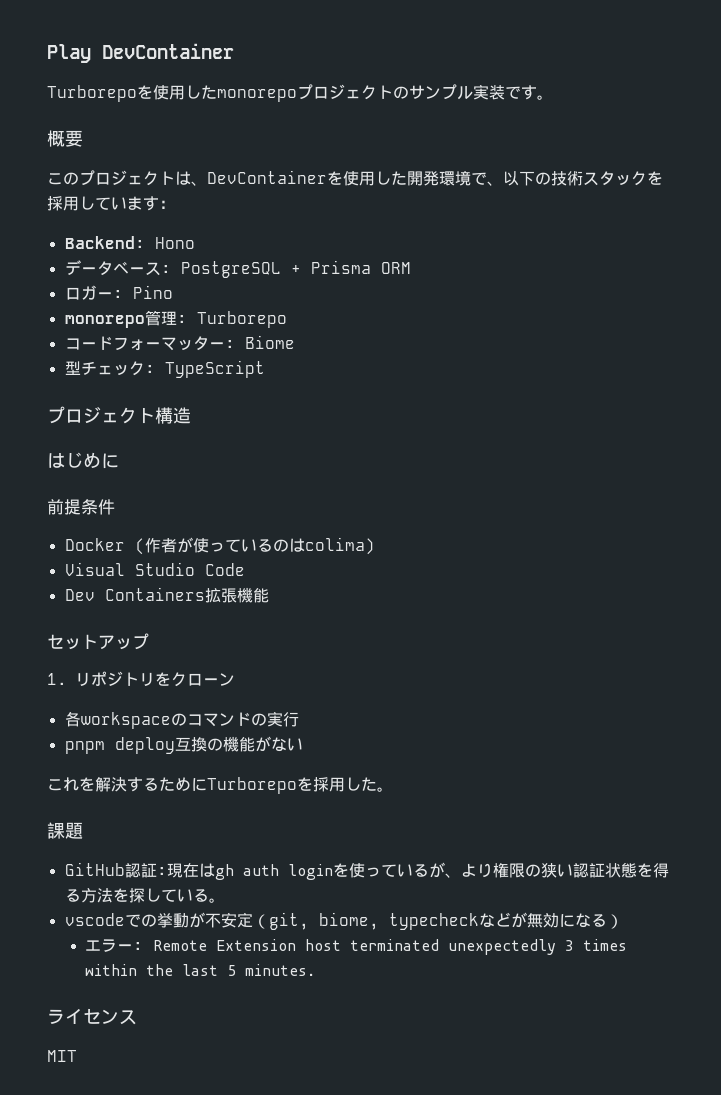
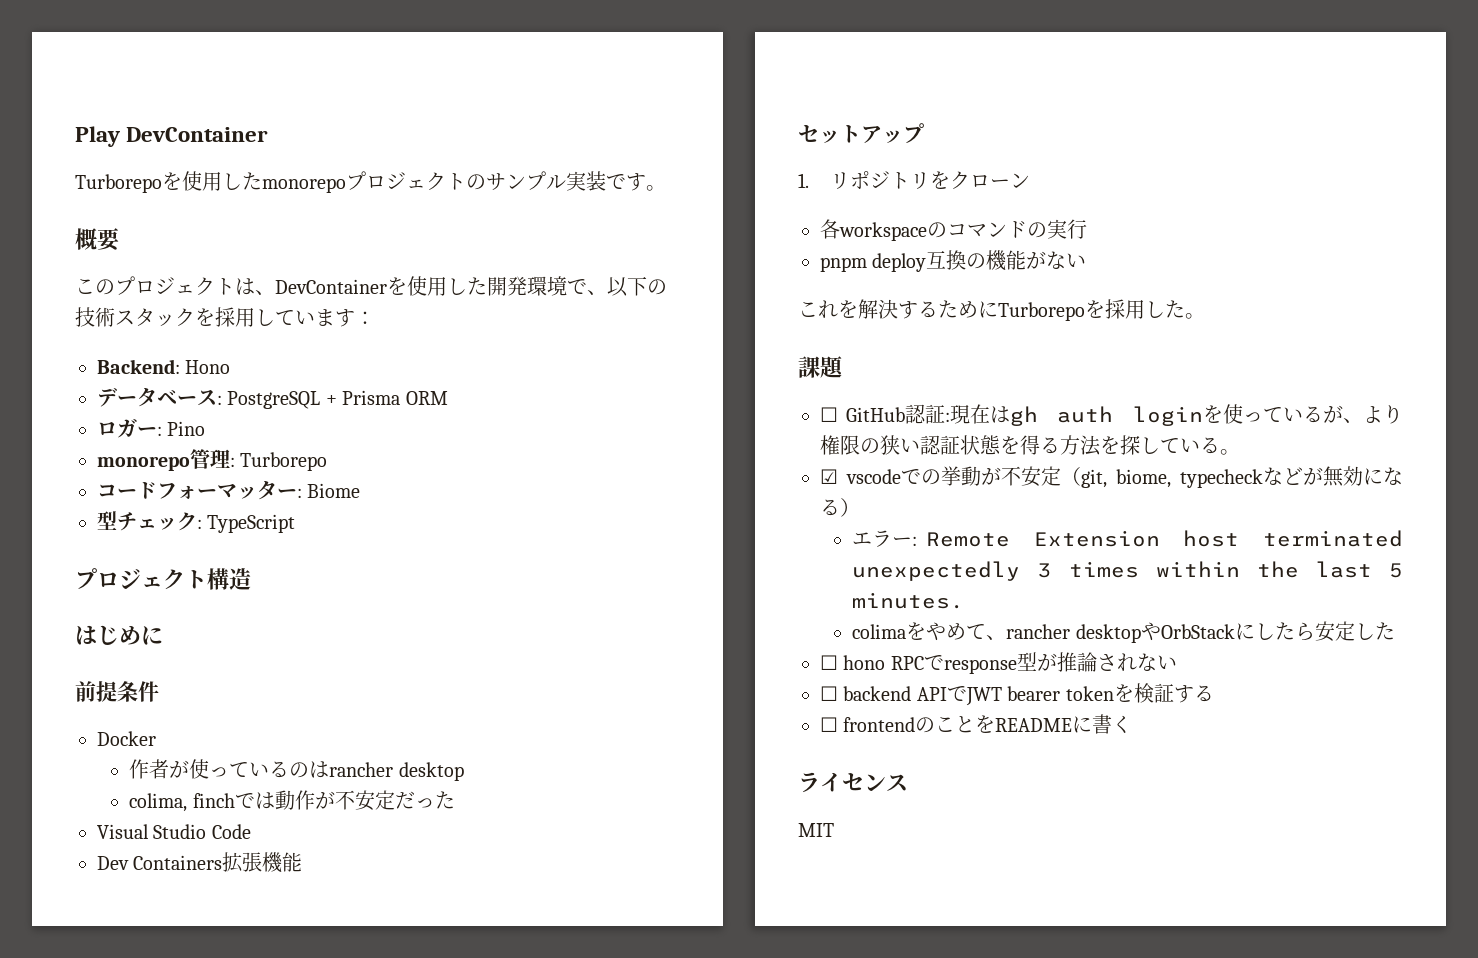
- Docker (作者が使っているのはcolima)
+ Docker
+ 作者が使っているのはrancher desktop
+ colima, finchでは動作が不安定だった
- GitHub認証:現在はgh auth loginを使っているが、より権限の狭い認証状態を得る方法を探している。
+ ☐ GitHub認証:現在はgh auth loginを使っているが、より権限の狭い認証状態を得る方法を探している。
- vscodeでの挙動が不安定（git, biome, typecheckなどが無効になる）
+ ☑ vscodeでの挙動が不安定（git, biome, typecheckなどが無効になる）
+ colimaをやめて、rancher desktopやOrbStackにしたら安定した
+ ☐ hono RPCでresponse型が推論されない
+ ☐ backend APIでJWT bearer tokenを検証する
+ ☐ frontendのことをREADMEに書く

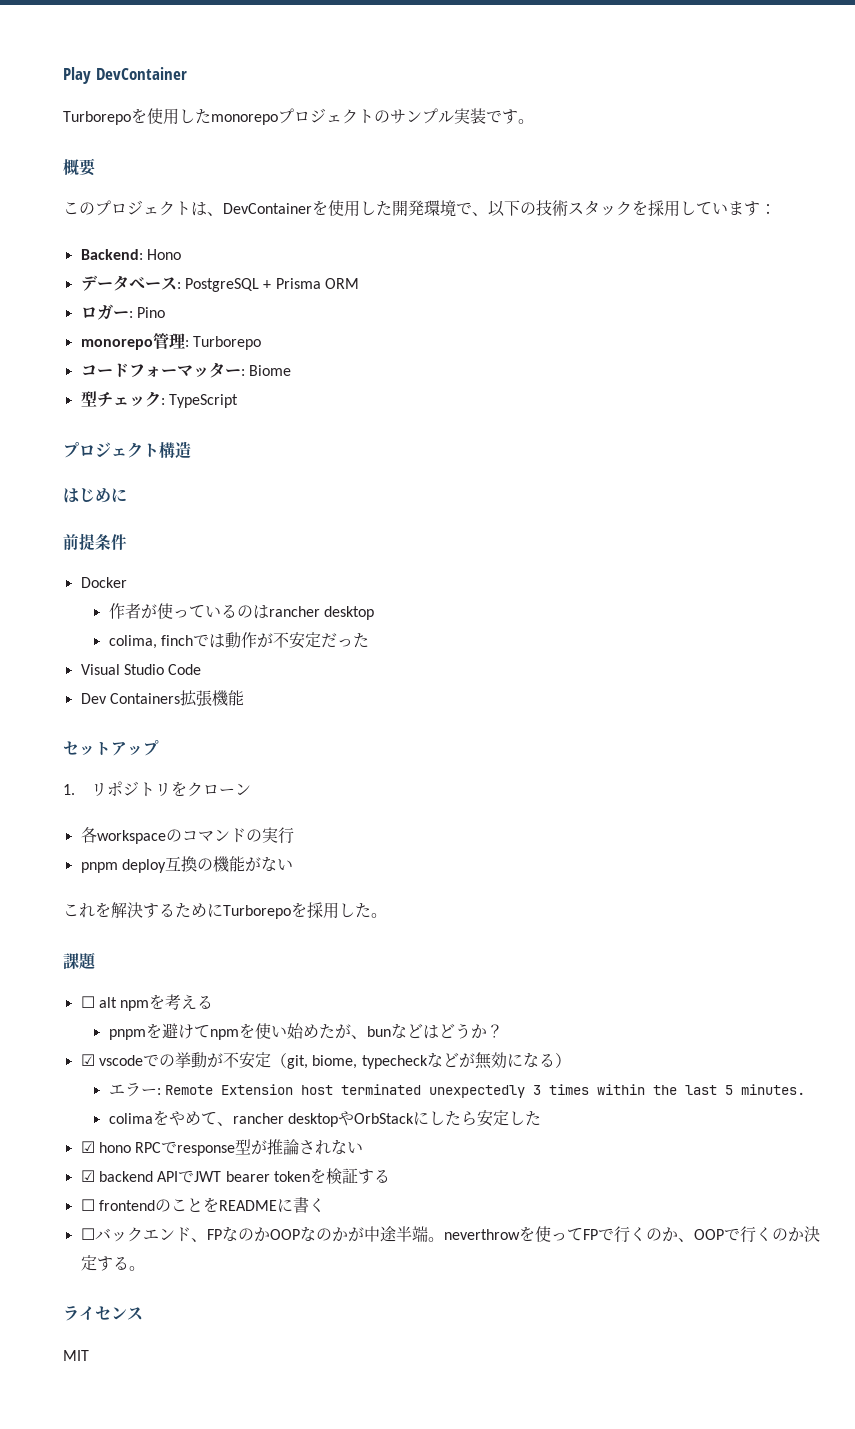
- ☐ GitHub認証:現在はgh auth loginを使っているが、より権限の狭い認証状態を得る方法を探している。
+ ☐ alt npmを考える
+ pnpmを避けてnpmを使い始めたが、bunなどはどうか？
- ☐ hono RPCでresponse型が推論されない
+ ☑ hono RPCでresponse型が推論されない
- ☐ backend APIでJWT bearer tokenを検証する
+ ☑ backend APIでJWT bearer tokenを検証する
+ ☐バックエンド、FPなのかOOPなのかが中途半端。neverthrowを使ってFPで行くのか、OOPで行くのか決定する。

